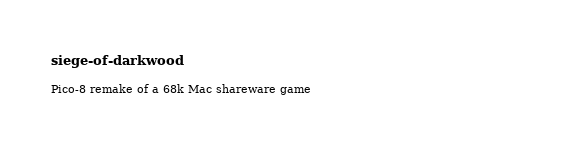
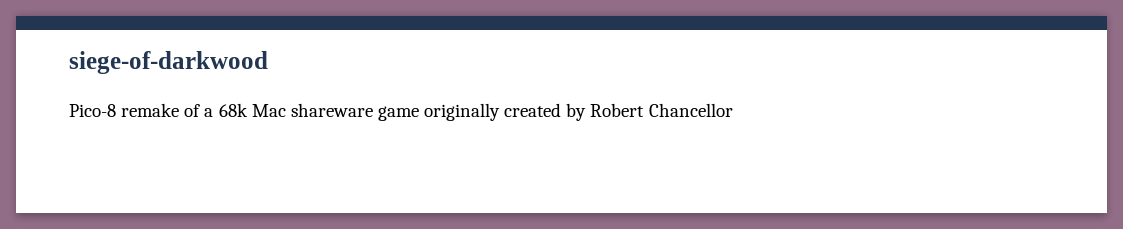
- Pico-8 remake of a 68k Mac shareware game
+ Pico-8 remake of a 68k Mac shareware game originally created by Robert Chancellor

